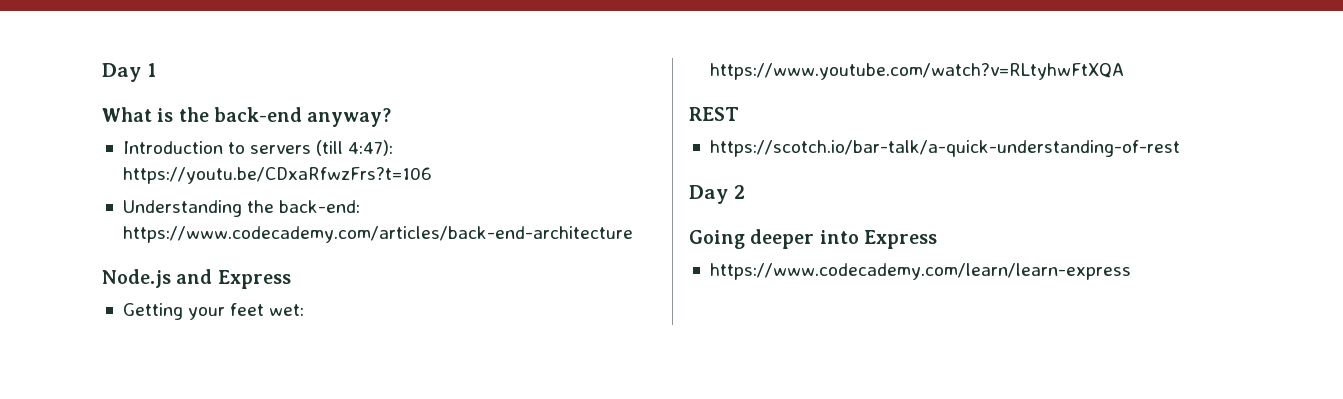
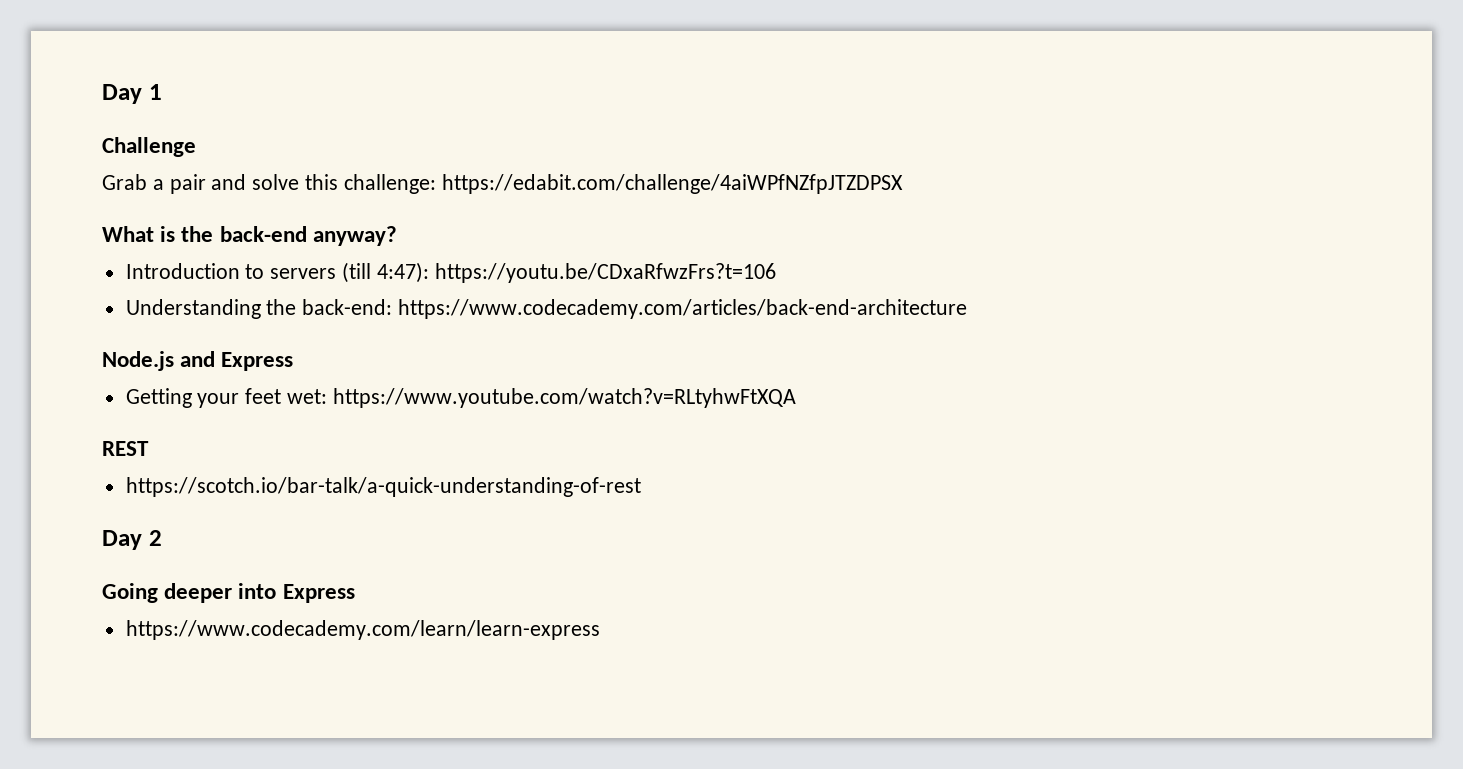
+ Challenge
+ Grab a pair and solve this challenge: https://edabit.com/challenge/4aiWPfNZfpJTZDPSX

